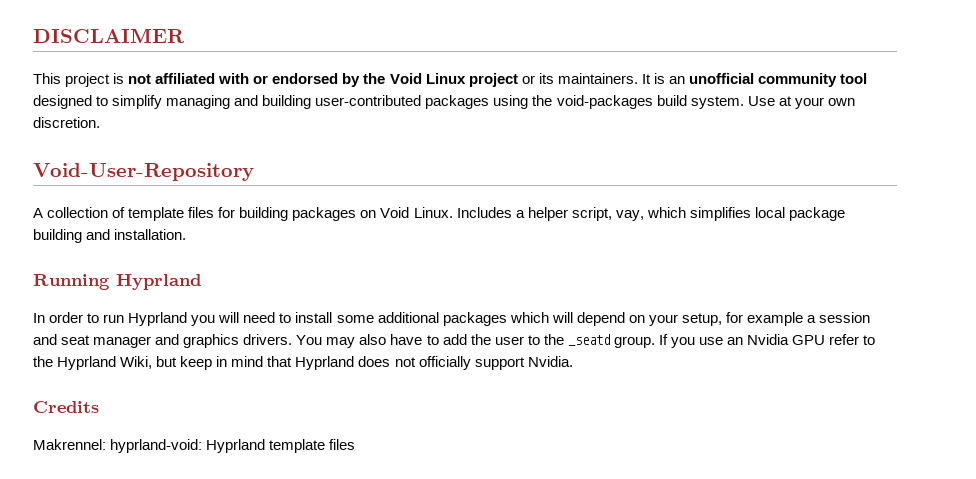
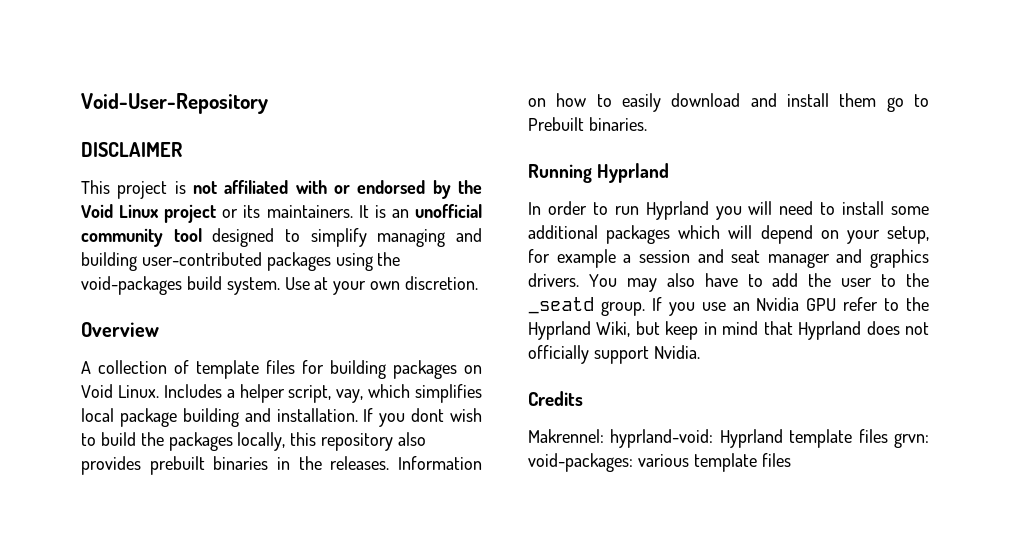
+ Void-User-Repository
- Void-User-Repository
+ Overview
+ If you dont wish to build the packages locally, this repository also provides prebuilt binaries in the releases. Information on how to easily download and install them go to Prebuilt binaries.
- Makrennel: hyprland-void: Hyprland template files
+ Makrennel: hyprland-void: Hyprland template files grvn: void-packages: various template files

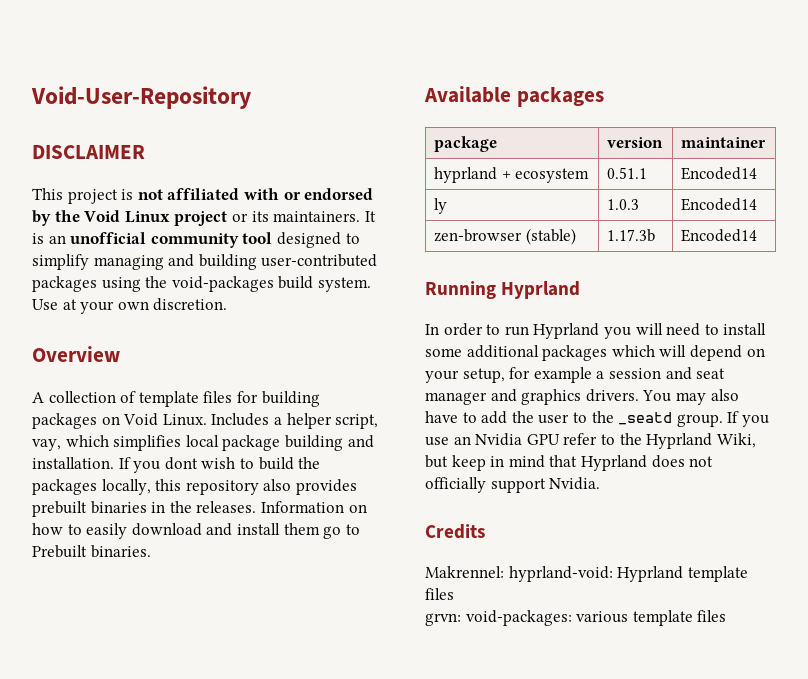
+ Available packages
+ package | version | maintainer
+ hyprland + ecosystem | 0.51.1 | Encoded14
+ ly | 1.0.3 | Encoded14
+ zen-browser (stable) | 1.17.3b | Encoded14
- Makrennel: hyprland-void: Hyprland template files grvn: void-packages: various template files
+ Makrennel: hyprland-void: Hyprland template files
+ grvn: void-packages: various template files

